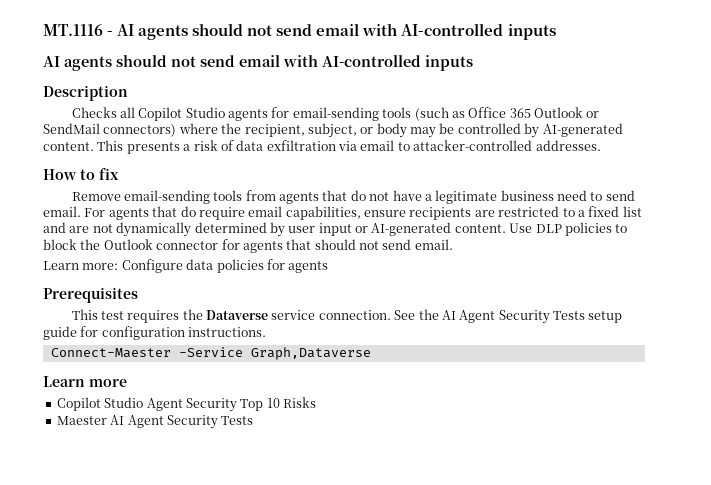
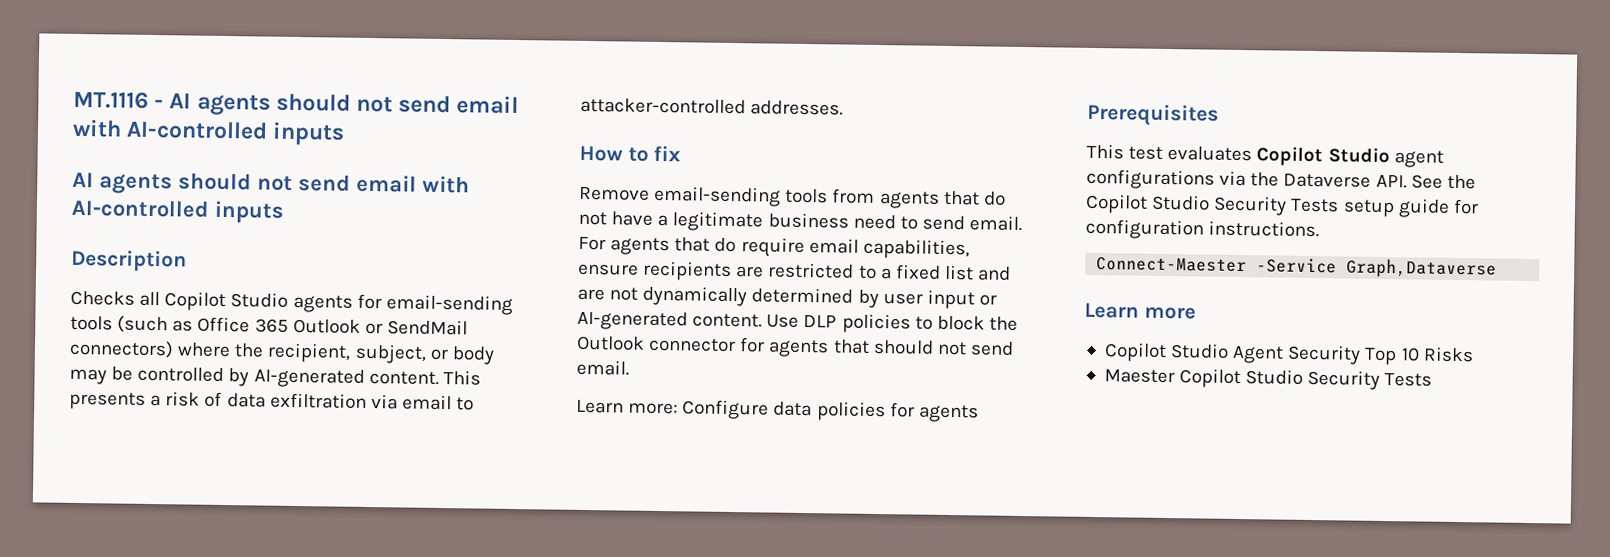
- This test requires the Dataverse service connection. See the AI Agent Security Tests setup guide for configuration instructions.
+ This test evaluates Copilot Studio agent configurations via the Dataverse API. See the Copilot Studio Security Tests setup guide for configuration instructions.
- Maester AI Agent Security Tests
+ Maester Copilot Studio Security Tests

